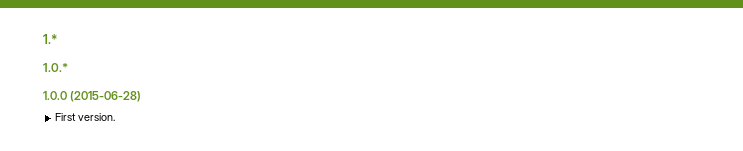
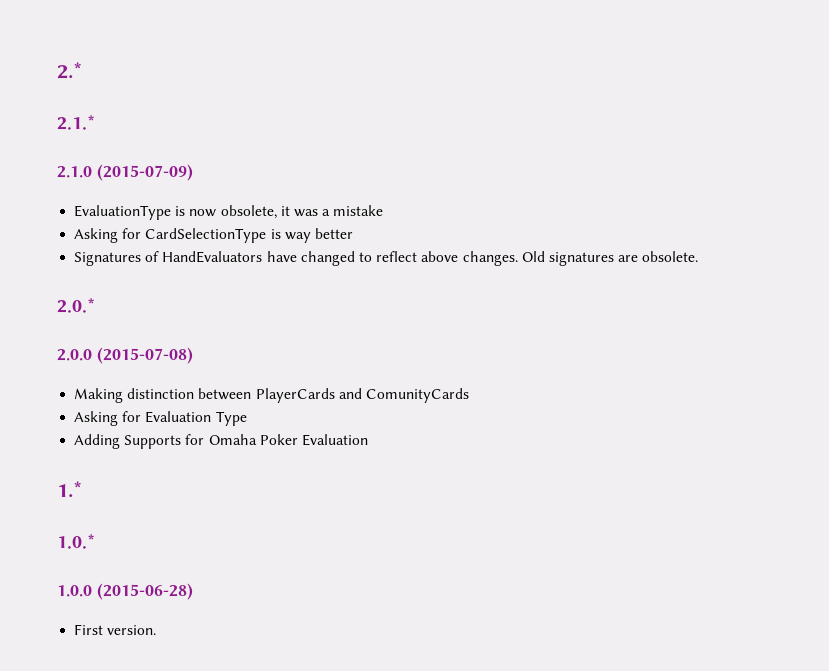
+ 2.*
+ 2.1.*
+ 2.1.0 (2015-07-09)
+ EvaluationType is now obsolete, it was a mistake
+ Asking for CardSelectionType is way better
+ Signatures of HandEvaluators have changed to reflect above changes. Old signatures are obsolete.
+ 2.0.*
+ 2.0.0 (2015-07-08)
+ Making distinction between PlayerCards and ComunityCards
+ Asking for Evaluation Type
+ Adding Supports for Omaha Poker Evaluation

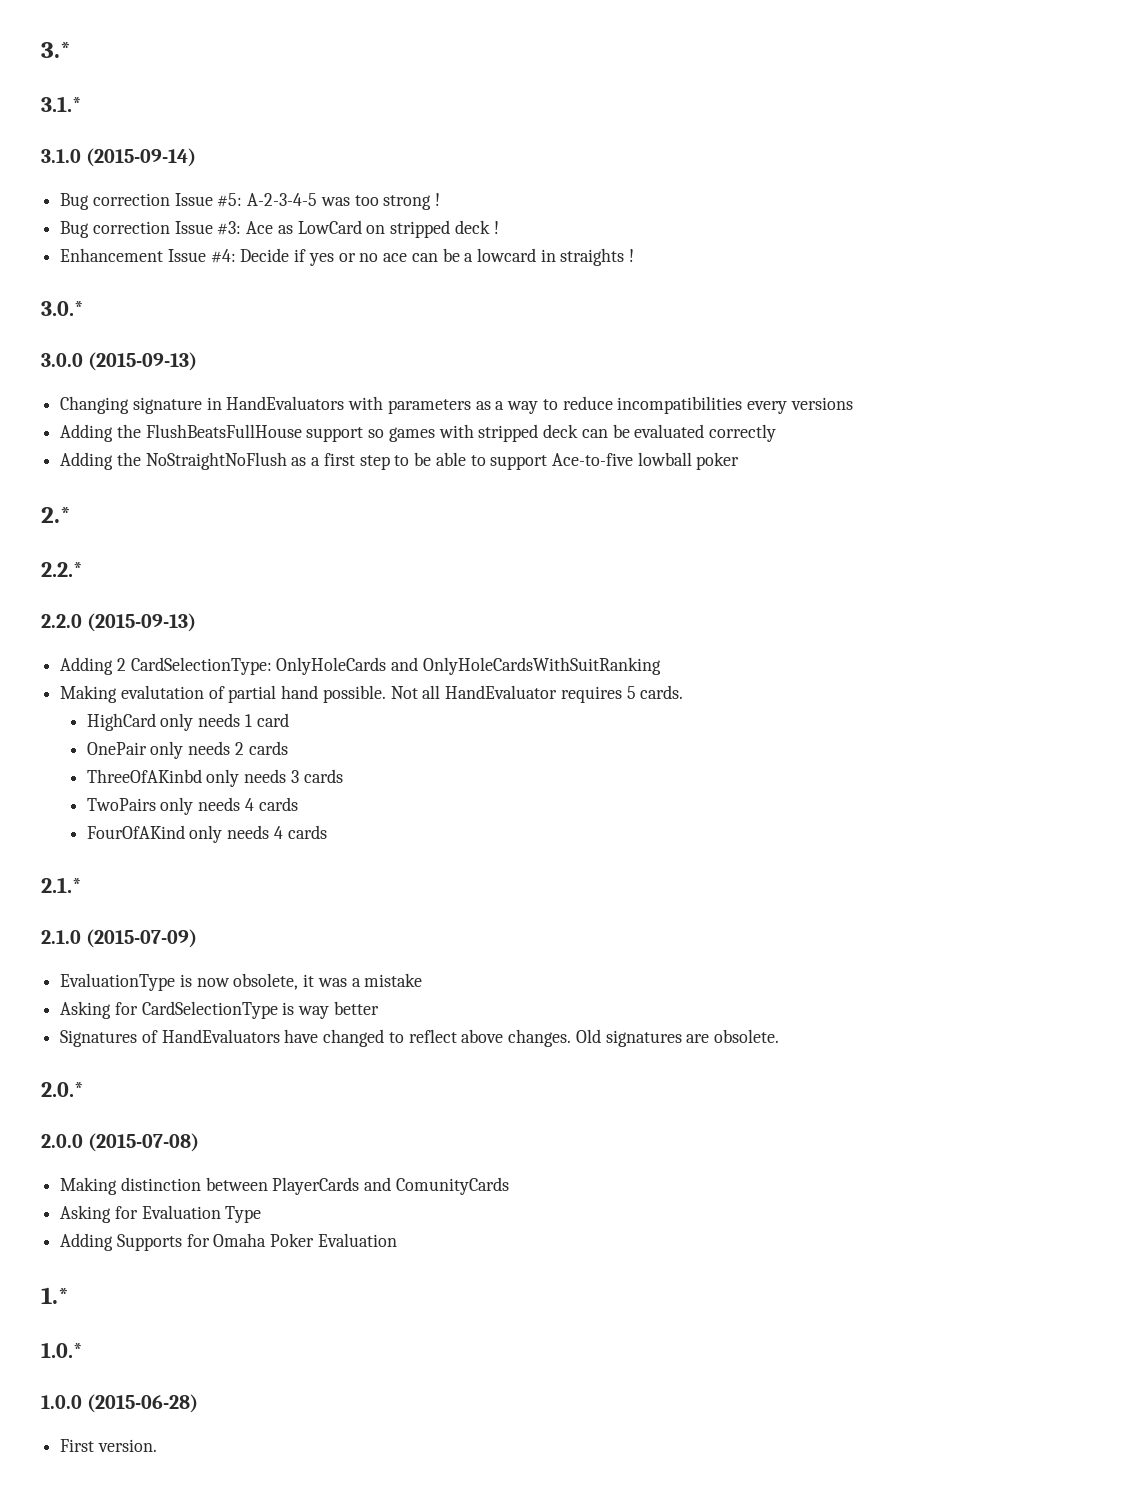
+ 3.*
+ 3.1.*
+ 3.1.0 (2015-09-14)
+ Bug correction Issue #5: A-2-3-4-5 was too strong !
+ Bug correction Issue #3: Ace as LowCard on stripped deck !
+ Enhancement Issue #4: Decide if yes or no ace can be a lowcard in straights !
+ 3.0.*
+ 3.0.0 (2015-09-13)
+ Changing signature in HandEvaluators with parameters as a way to reduce incompatibilities every versions
+ Adding the FlushBeatsFullHouse support so games with stripped deck can be evaluated correctly
+ Adding the NoStraightNoFlush as a first step to be able to support Ace-to-five lowball poker
  2.*
+ 2.2.*
+ 2.2.0 (2015-09-13)
+ Adding 2 CardSelectionType: OnlyHoleCards and OnlyHoleCardsWithSuitRanking
+ Making evalutation of partial hand possible. Not all HandEvaluator requires 5 cards.
+ HighCard only needs 1 card
+ OnePair only needs 2 cards
+ ThreeOfAKinbd only needs 3 cards
+ TwoPairs only needs 4 cards
+ FourOfAKind only needs 4 cards

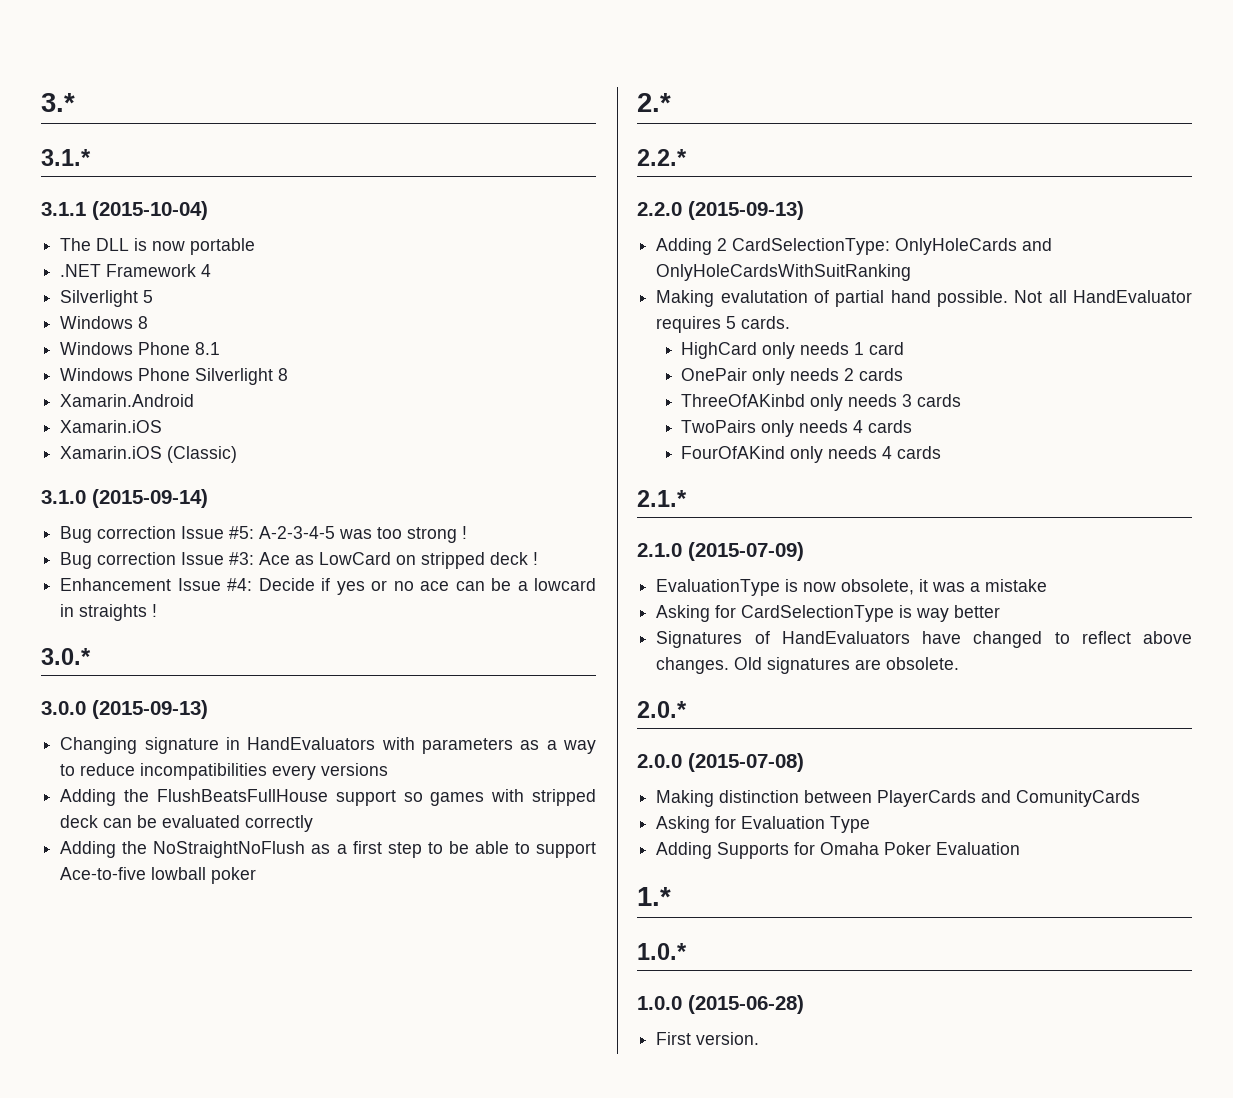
+ 3.1.1 (2015-10-04)
+ The DLL is now portable
+ .NET Framework 4
+ Silverlight 5
+ Windows 8
+ Windows Phone 8.1
+ Windows Phone Silverlight 8
+ Xamarin.Android
+ Xamarin.iOS
+ Xamarin.iOS (Classic)

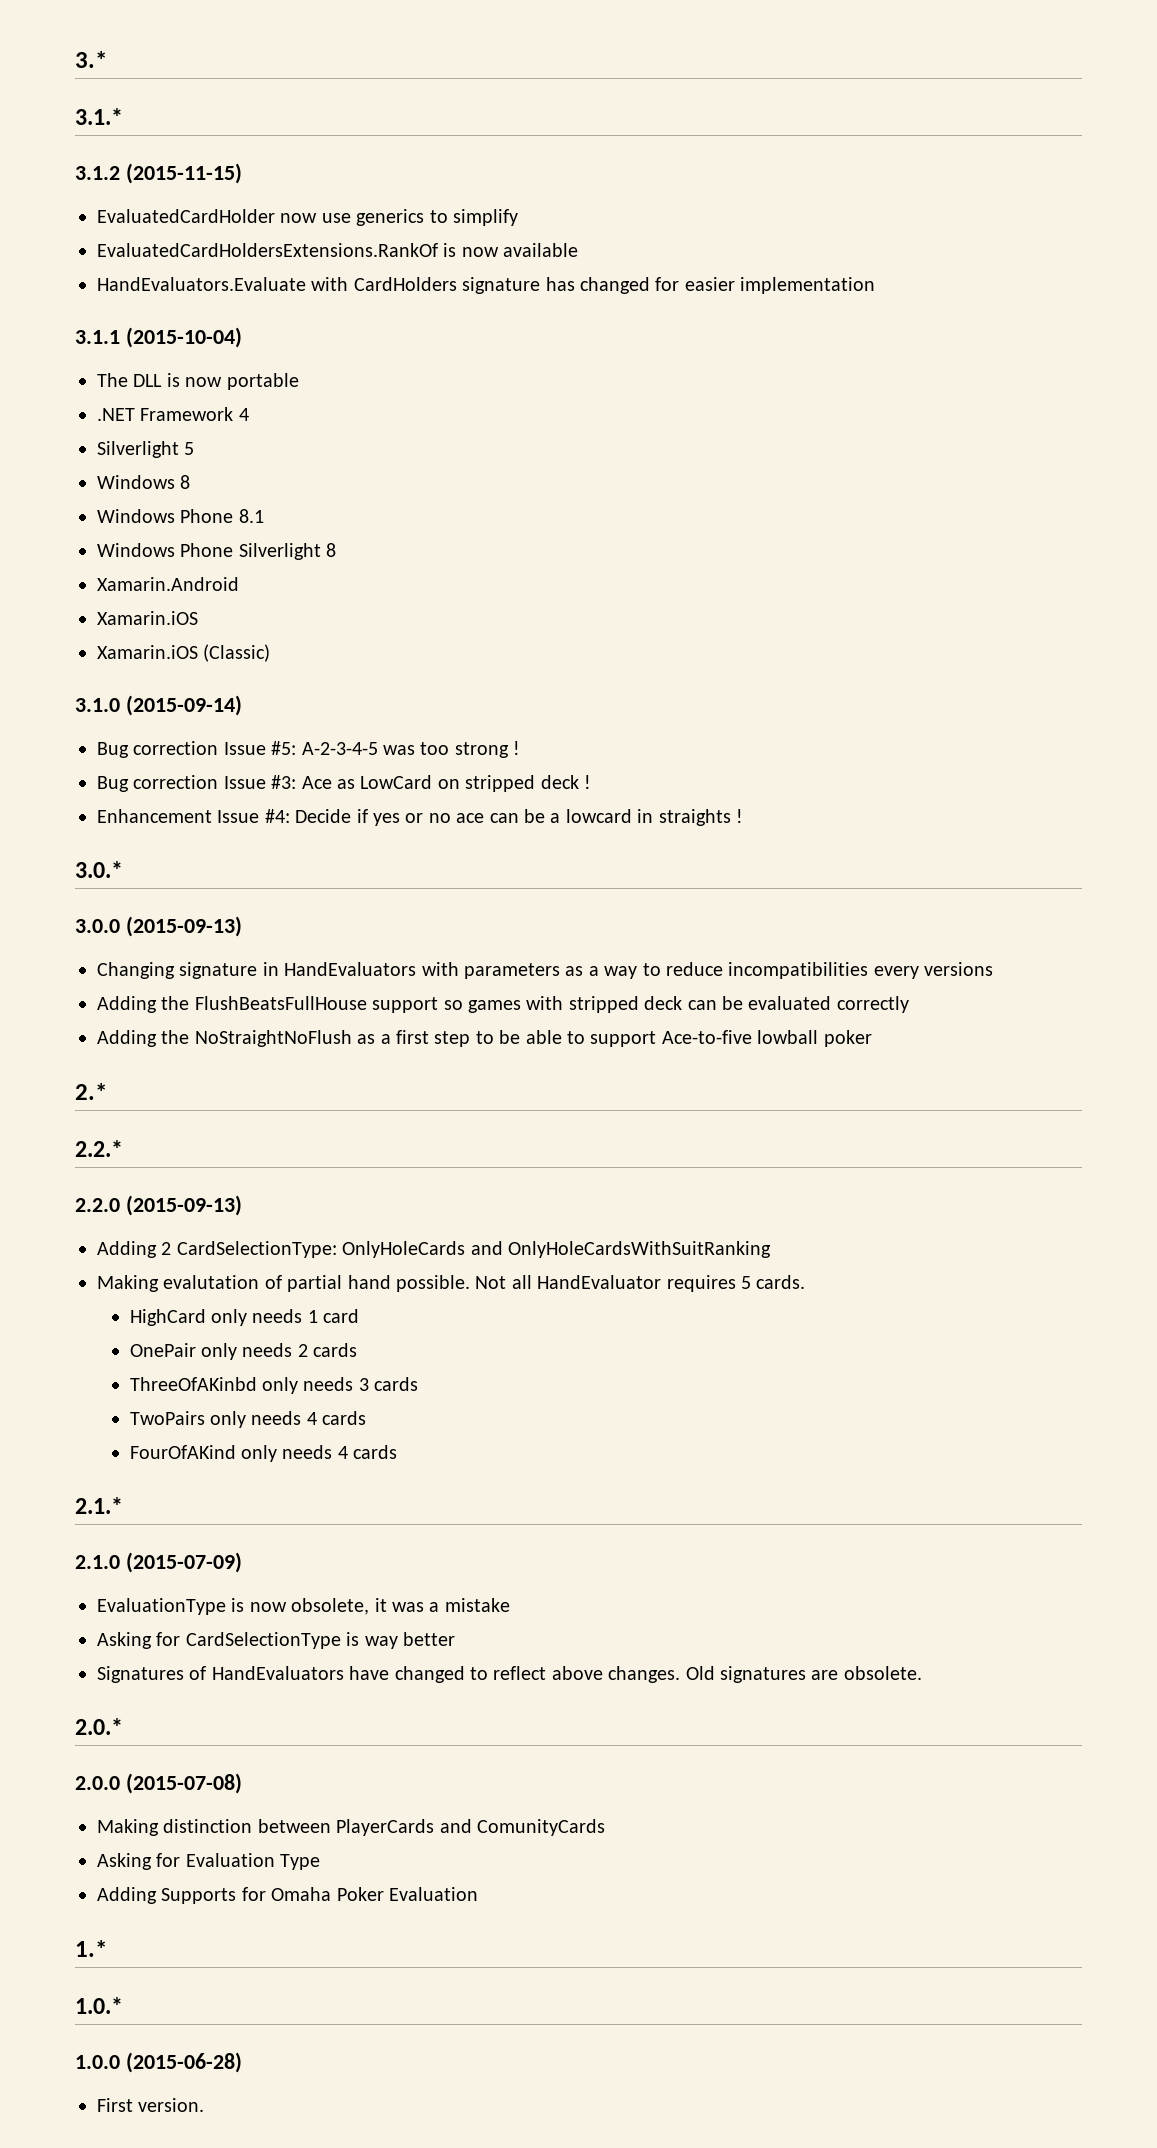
+ 3.1.2 (2015-11-15)
+ EvaluatedCardHolder now use generics to simplify
+ EvaluatedCardHoldersExtensions.RankOf is now available
+ HandEvaluators.Evaluate with CardHolders signature has changed for easier implementation

